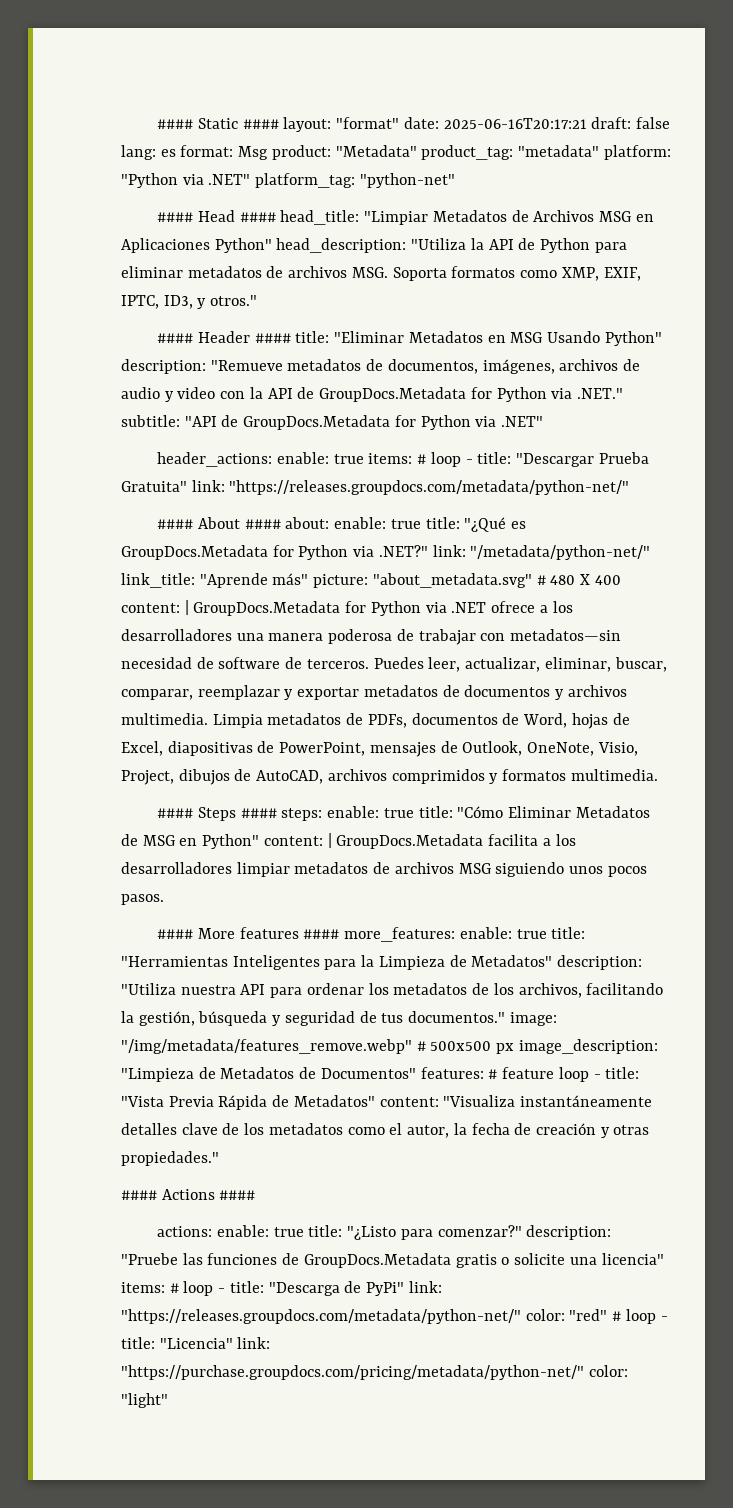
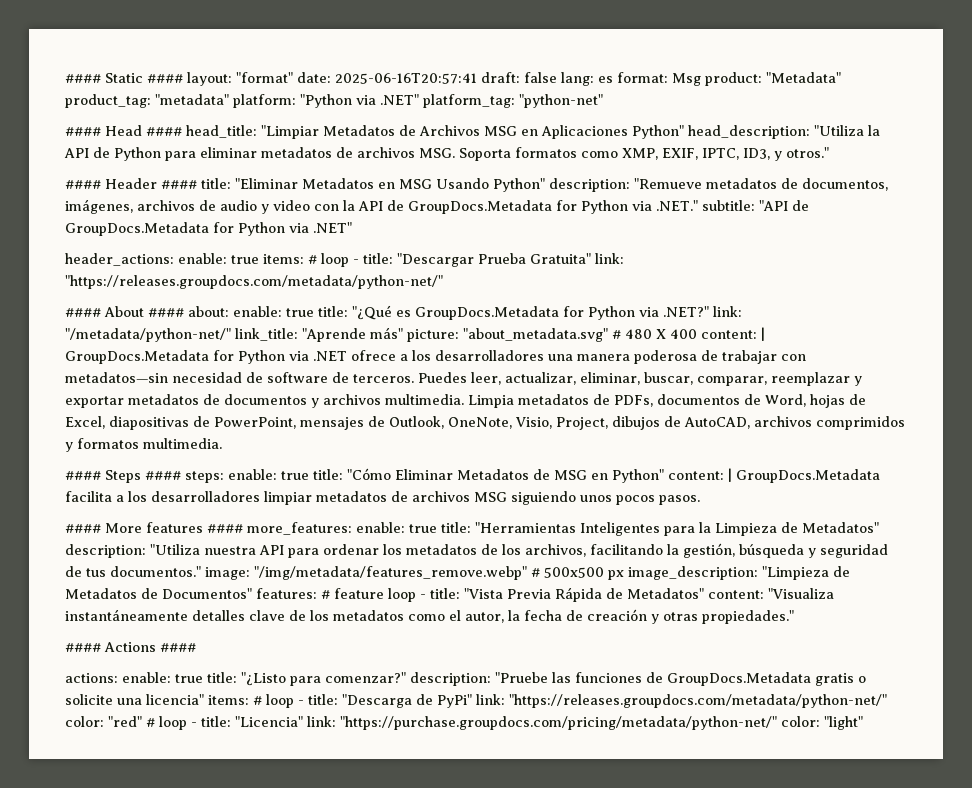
- #### Static #### layout: "format" date: 2025-06-16T20:17:21 draft: false lang: es format: Msg product: "Metadata" product_tag: "metadata" platform: "Python via .NET" platform_tag: "python-net"
+ #### Static #### layout: "format" date: 2025-06-16T20:57:41 draft: false lang: es format: Msg product: "Metadata" product_tag: "metadata" platform: "Python via .NET" platform_tag: "python-net"

